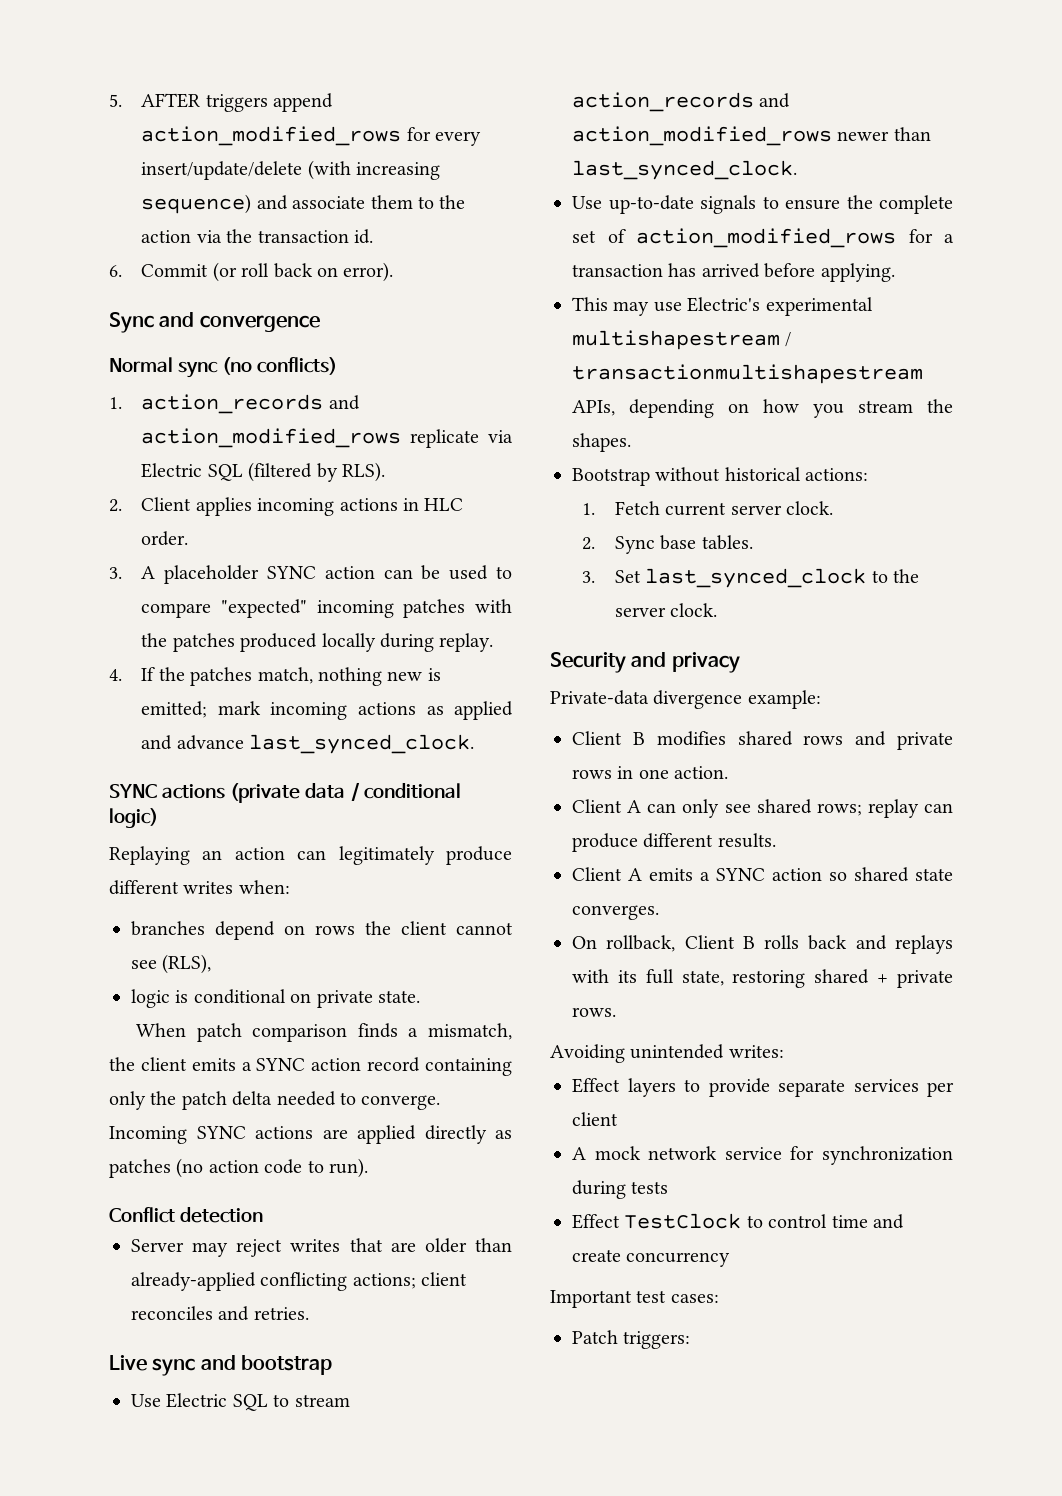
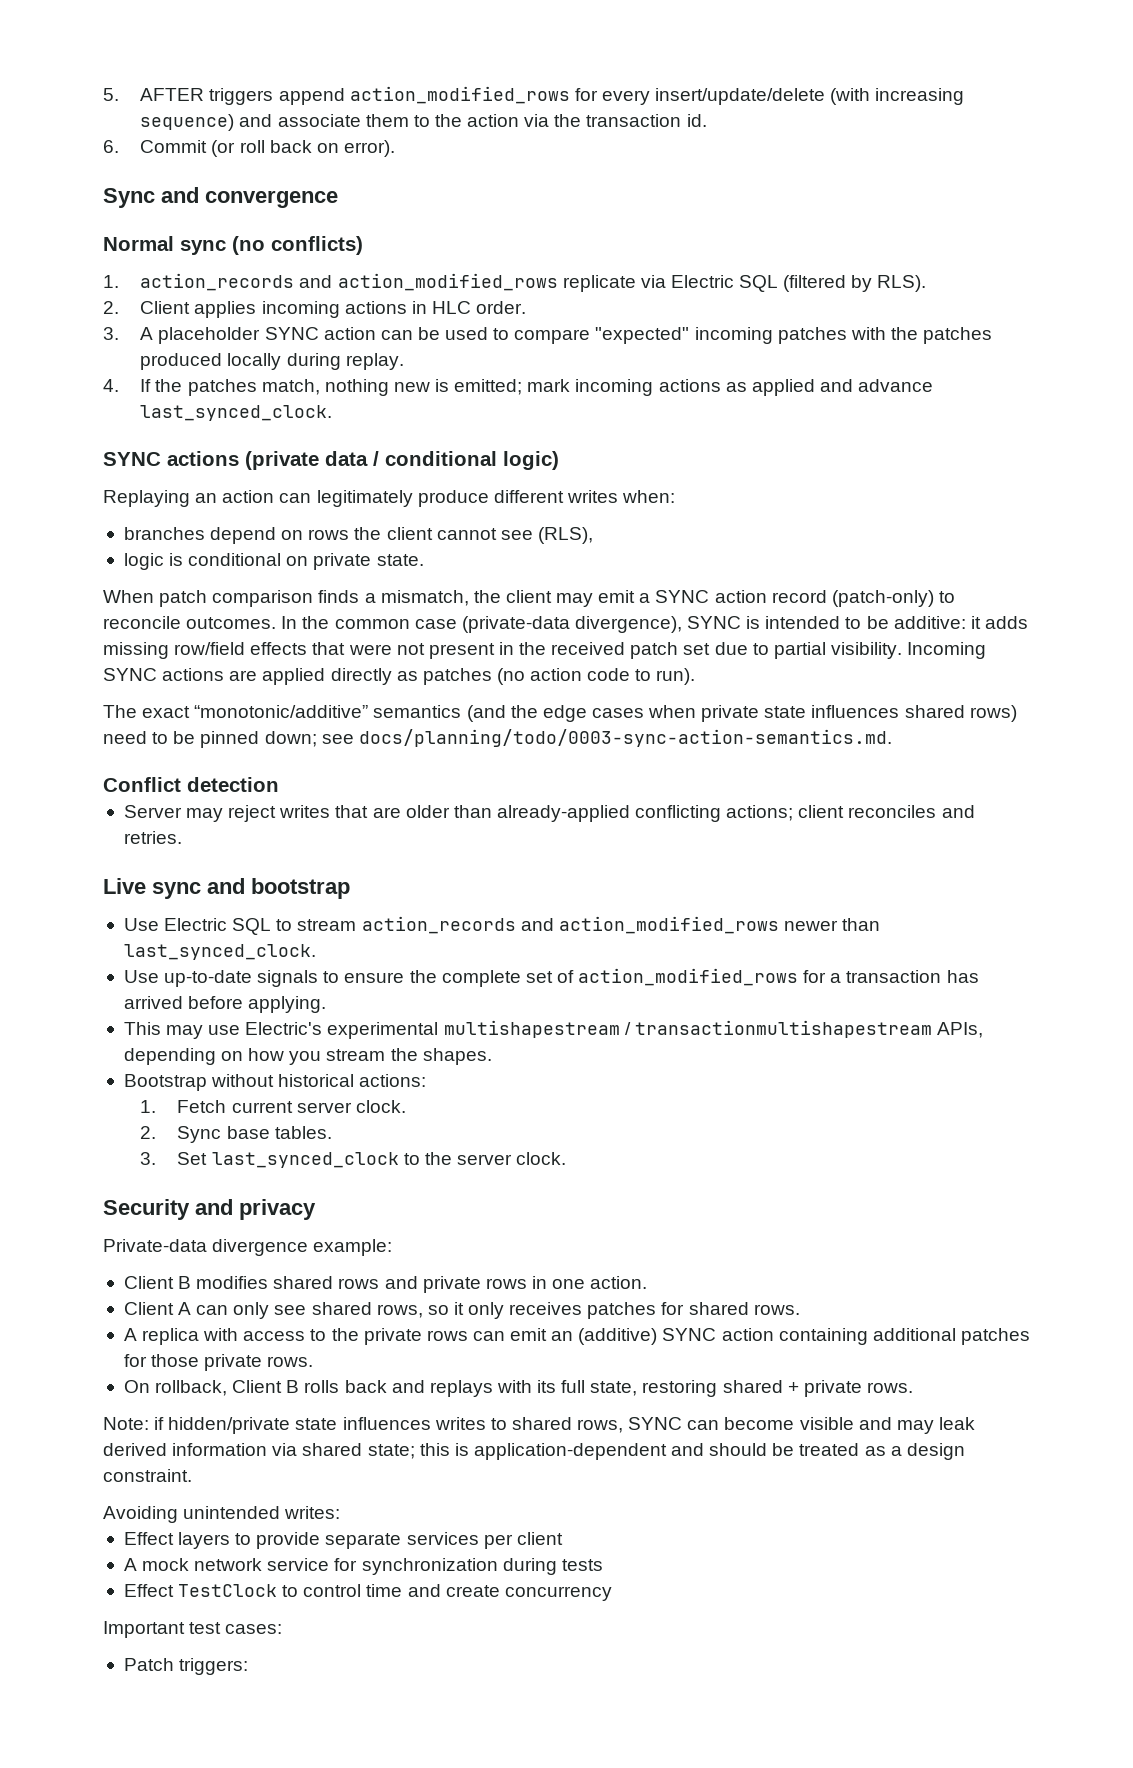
- When patch comparison finds a mismatch, the client emits a SYNC action record containing only the patch delta needed to converge.
+ When patch comparison finds a mismatch, the client may emit a SYNC action record (patch-only) to reconcile outcomes. In the common case (private-data divergence), SYNC is intended to be additive: it adds missing row/field effects that were not present in the received patch set due to partial visibility.
+ The exact “monotonic/additive” semantics (and the edge cases when private state influences shared rows) need to be pinned down; see docs/planning/todo/0003-sync-action-semantics.md.
- Client A can only see shared rows; replay can produce different results.
- Client A emits a SYNC action so shared state converges.
+ Client A can only see shared rows, so it only receives patches for shared rows.
+ A replica with access to the private rows can emit an (additive) SYNC action containing additional patches for those private rows.
+ Note: if hidden/private state influences writes to shared rows, SYNC can become visible and may leak derived information via shared state; this is application-dependent and should be treated as a design constraint.

